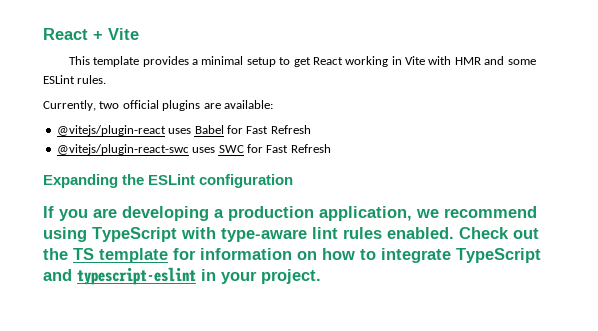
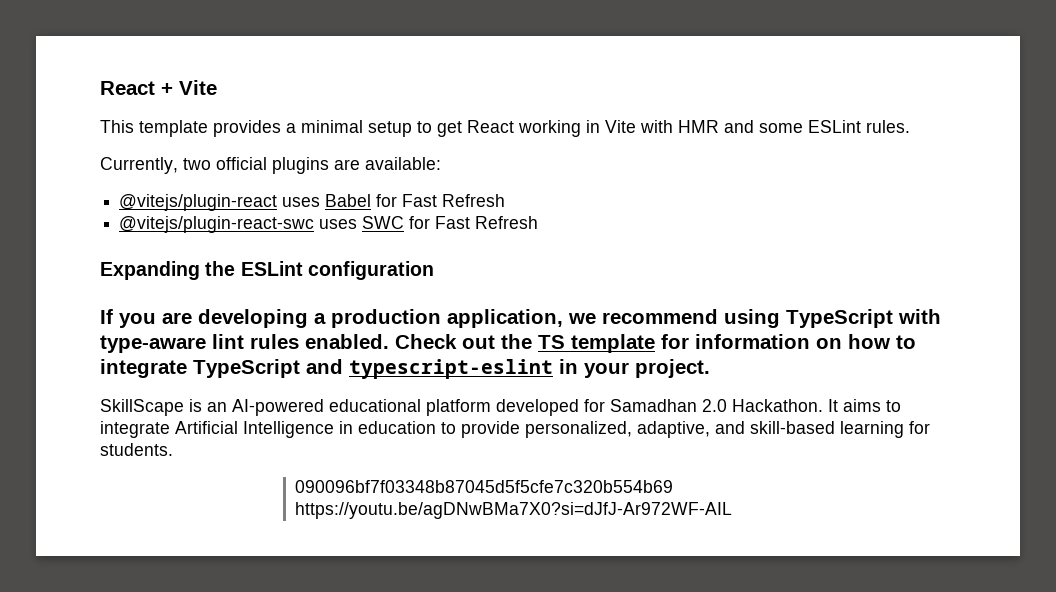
+ SkillScape is an AI-powered educational platform developed for Samadhan 2.0 Hackathon. It aims to integrate Artificial Intelligence in education to provide personalized, adaptive, and skill-based learning for students.
+ 090096bf7f03348b87045d5f5cfe7c320b554b69 https://youtu.be/agDNwBMa7X0?si=dJfJ-Ar972WF-AIL

